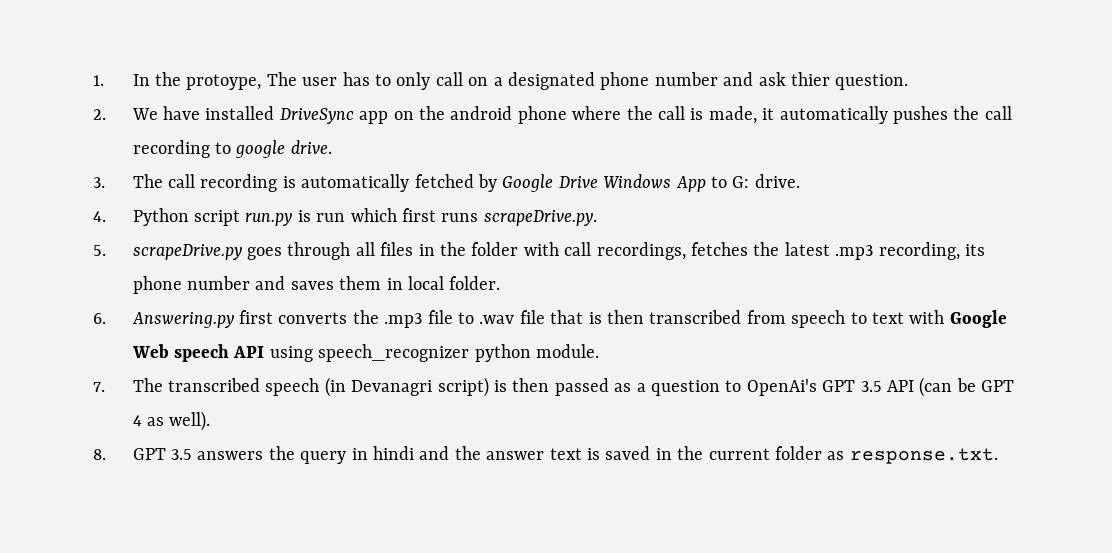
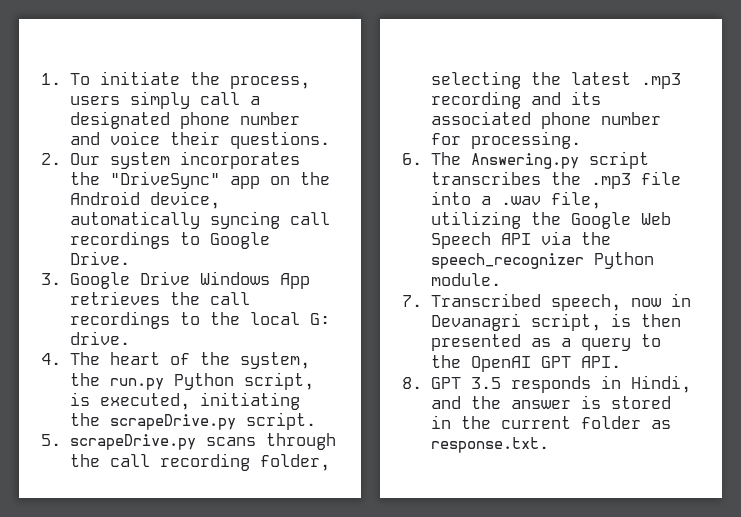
- 1. In the protoype, The user has to only call on a designated phone number and ask thier question.
- 2. We have installed DriveSync app on the android phone where the call is made, it automatically pushes the call recording to google drive.
- 3. The call recording is automatically fetched by Google Drive Windows App to G: drive.
- 4. Python script run.py is run which first runs scrapeDrive.py.
- 5. scrapeDrive.py goes through all files in the folder with call recordings, fetches the latest .mp3 recording, its phone number and saves them in local folder.
- 6. Answering.py first converts the .mp3 file to .wav file that is then transcribed from speech to text with Google Web speech API using speech_recognizer python module.
- 7. The transcribed speech (in Devanagri script) is then passed as a question to OpenAi's GPT 3.5 API (can be GPT 4 as well).
- 8. GPT 3.5 answers the query in hindi and the answer text is saved in the current folder as response.txt.
+ 1. To initiate the process, users simply call a designated phone number and voice their questions.
+ 2. Our system incorporates the "DriveSync" app on the Android device, automatically syncing call recordings to Google Drive.
+ 3. Google Drive Windows App retrieves the call recordings to the local G: drive.
+ 4. The heart of the system, the run.py Python script, is executed, initiating the scrapeDrive.py script.
+ 5. scrapeDrive.py scans through the call recording folder, selecting the latest .mp3 recording and its associated phone number for processing.
+ 6. The Answering.py script transcribes the .mp3 file into a .wav file, utilizing the Google Web Speech API via the speech_recognizer Python module.
+ 7. Transcribed speech, now in Devanagri script, is then presented as a query to the OpenAI GPT API.
+ 8. GPT 3.5 responds in Hindi, and the answer is stored in the current folder as response.txt.

